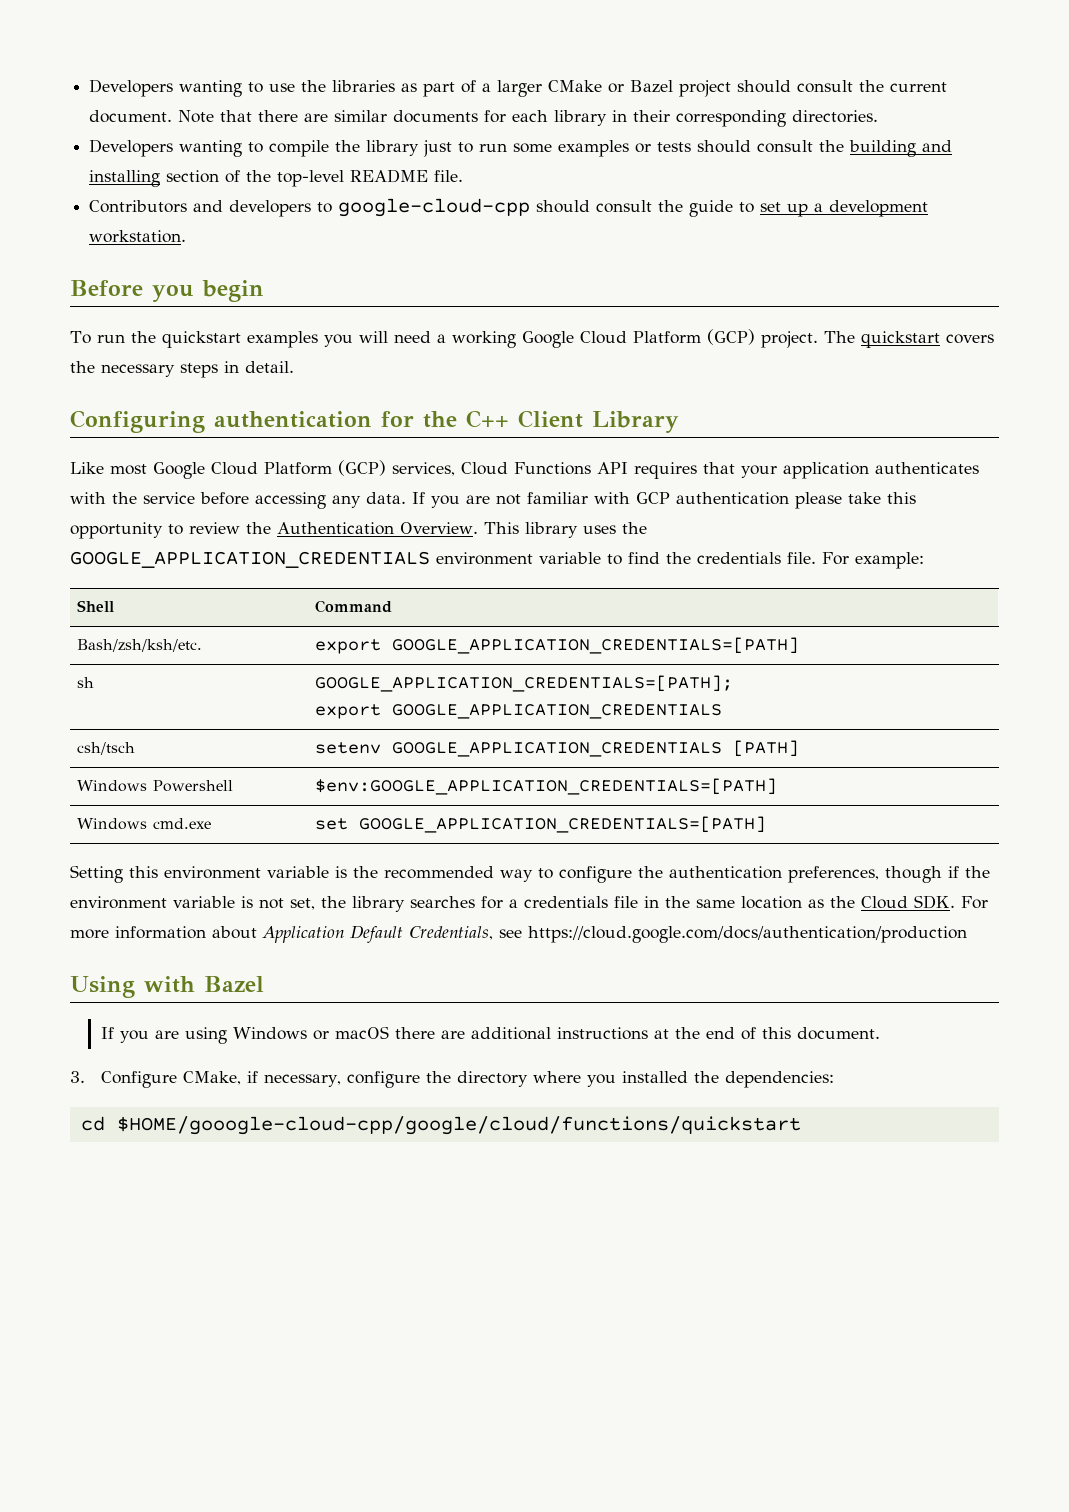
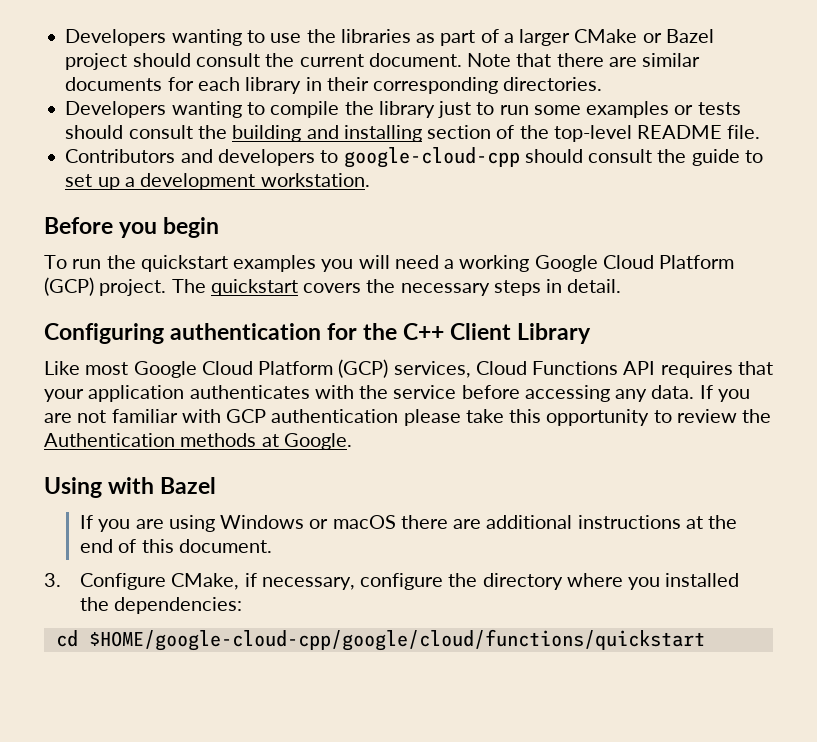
- If you are not familiar with GCP authentication please take this opportunity to review the Authentication Overview. This library uses the GOOGLE_APPLICATION_CREDENTIALS environment variable to find the credentials file. For example:
- Shell | Command
- Bash/zsh/ksh/etc. | export GOOGLE_APPLICATION_CREDENTIALS=[PATH]
- sh | GOOGLE_APPLICATION_CREDENTIALS=[PATH];
- export GOOGLE_APPLICATION_CREDENTIALS
- csh/tsch | setenv GOOGLE_APPLICATION_CREDENTIALS [PATH]
- Windows Powershell | $env:GOOGLE_APPLICATION_CREDENTIALS=[PATH]
- Windows cmd.exe | set GOOGLE_APPLICATION_CREDENTIALS=[PATH]
- Setting this environment variable is the recommended way to configure the authentication preferences, though if the environment variable is not set, the library searches for a credentials file in the same location as the Cloud SDK. For more information about Application Default Credentials, see https://cloud.google.com/docs/authentication/production
+ If you are not familiar with GCP authentication please take this opportunity to review the Authentication methods at Google.
- cd $HOME/gooogle-cloud-cpp/google/cloud/functions/quickstart
+ cd $HOME/google-cloud-cpp/google/cloud/functions/quickstart

